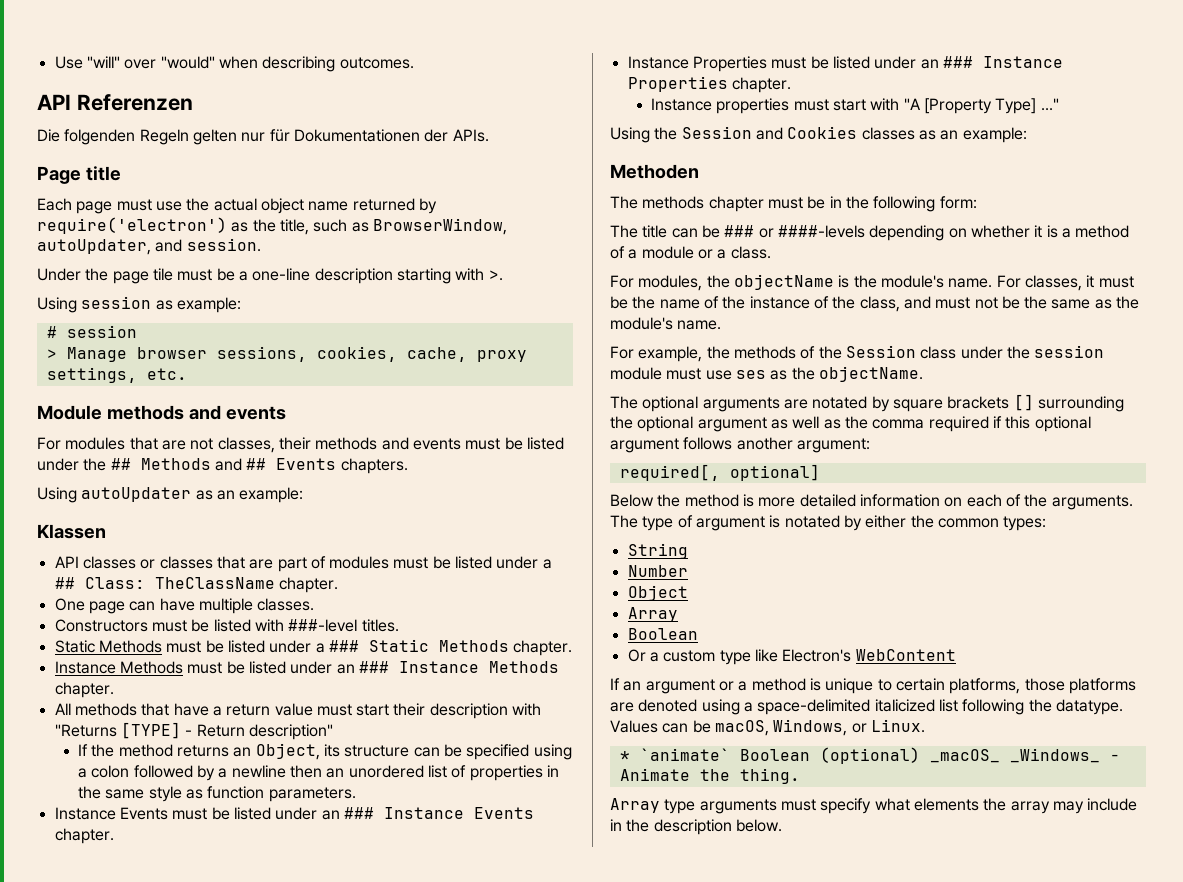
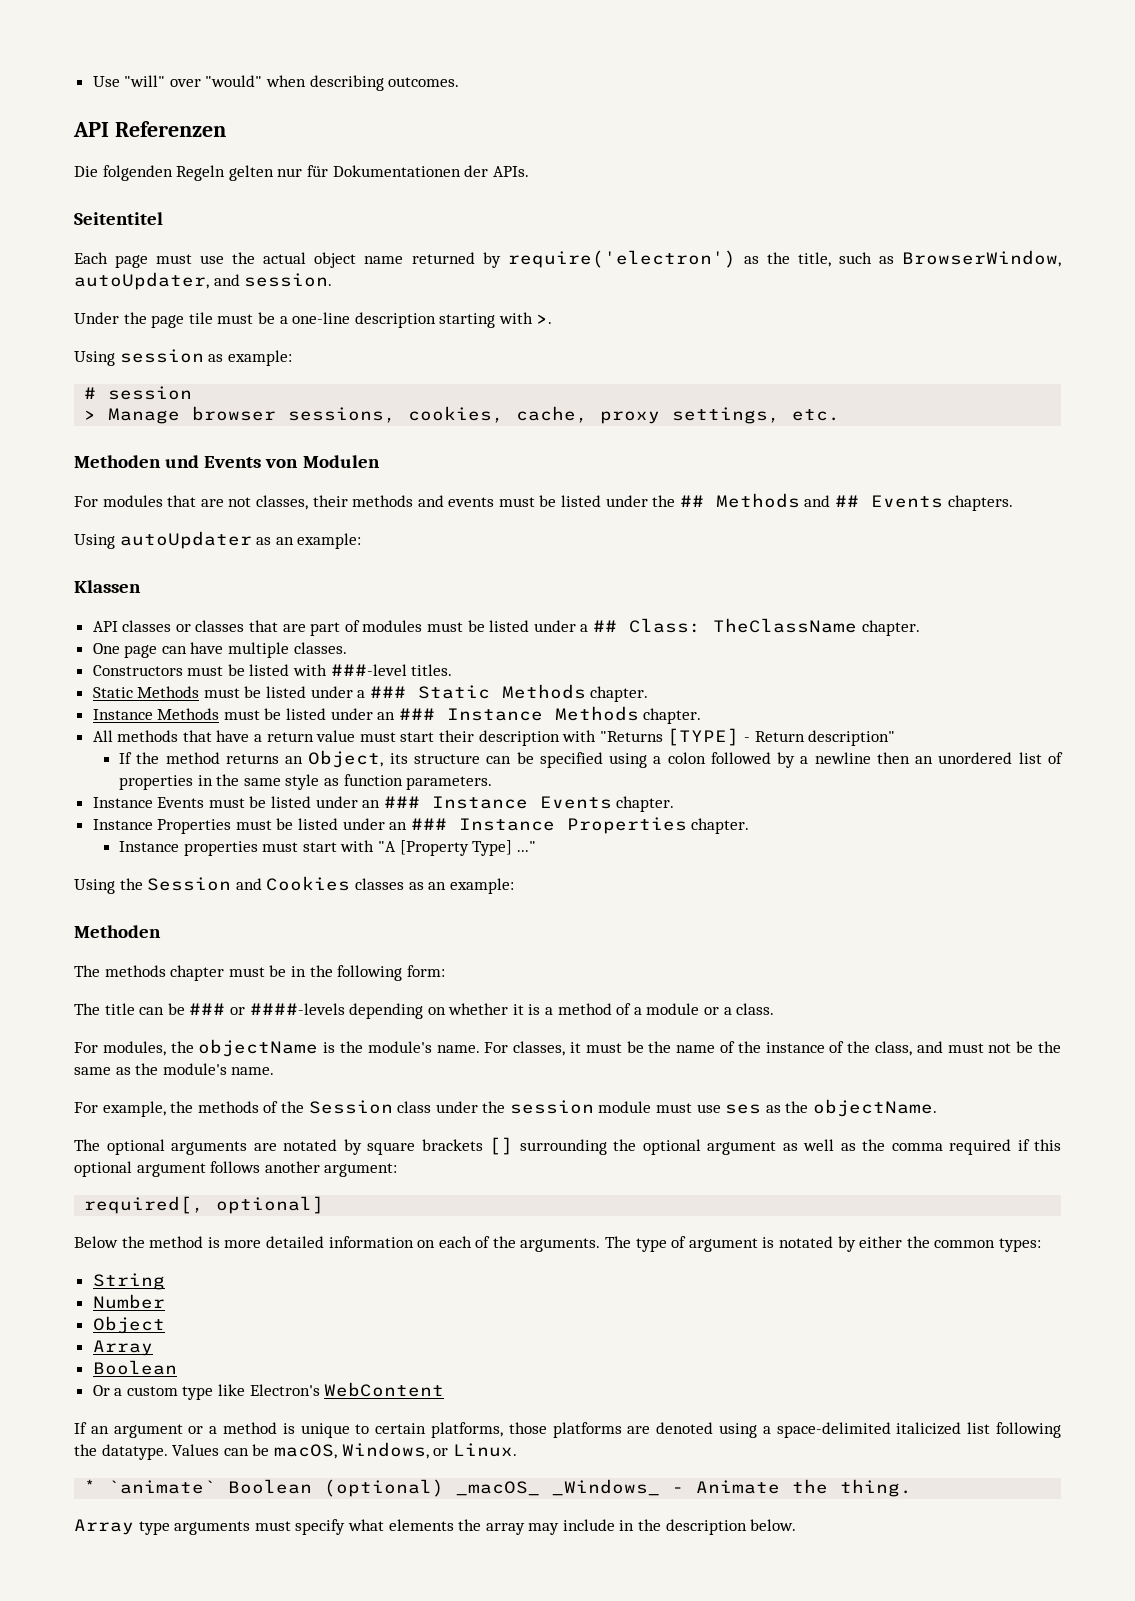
- Page title
+ Seitentitel
- Module methods and events
+ Methoden und Events von Modulen

